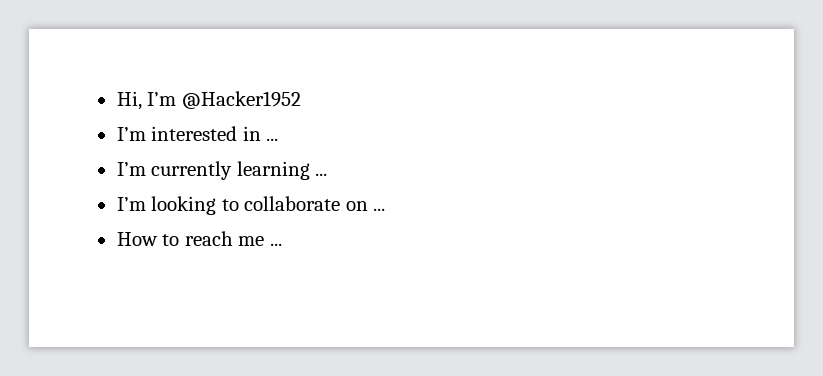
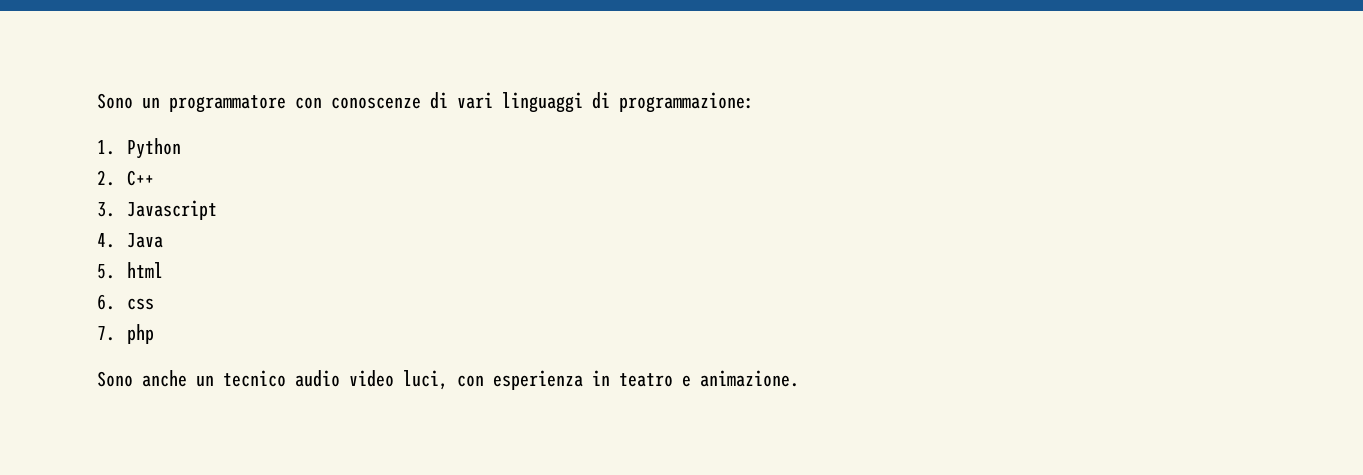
- Hi, I’m @Hacker1952
- I’m interested in ...
- I’m currently learning ...
- I’m looking to collaborate on ...
- How to reach me ...
+ Sono un programmatore con conoscenze di vari linguaggi di programmazione:
+ 1. Python
+ 2. C++
+ 3. Javascript
+ 4. Java
+ 5. html
+ 6. css
+ 7. php
+ Sono anche un tecnico audio video luci, con esperienza in teatro e animazione.

